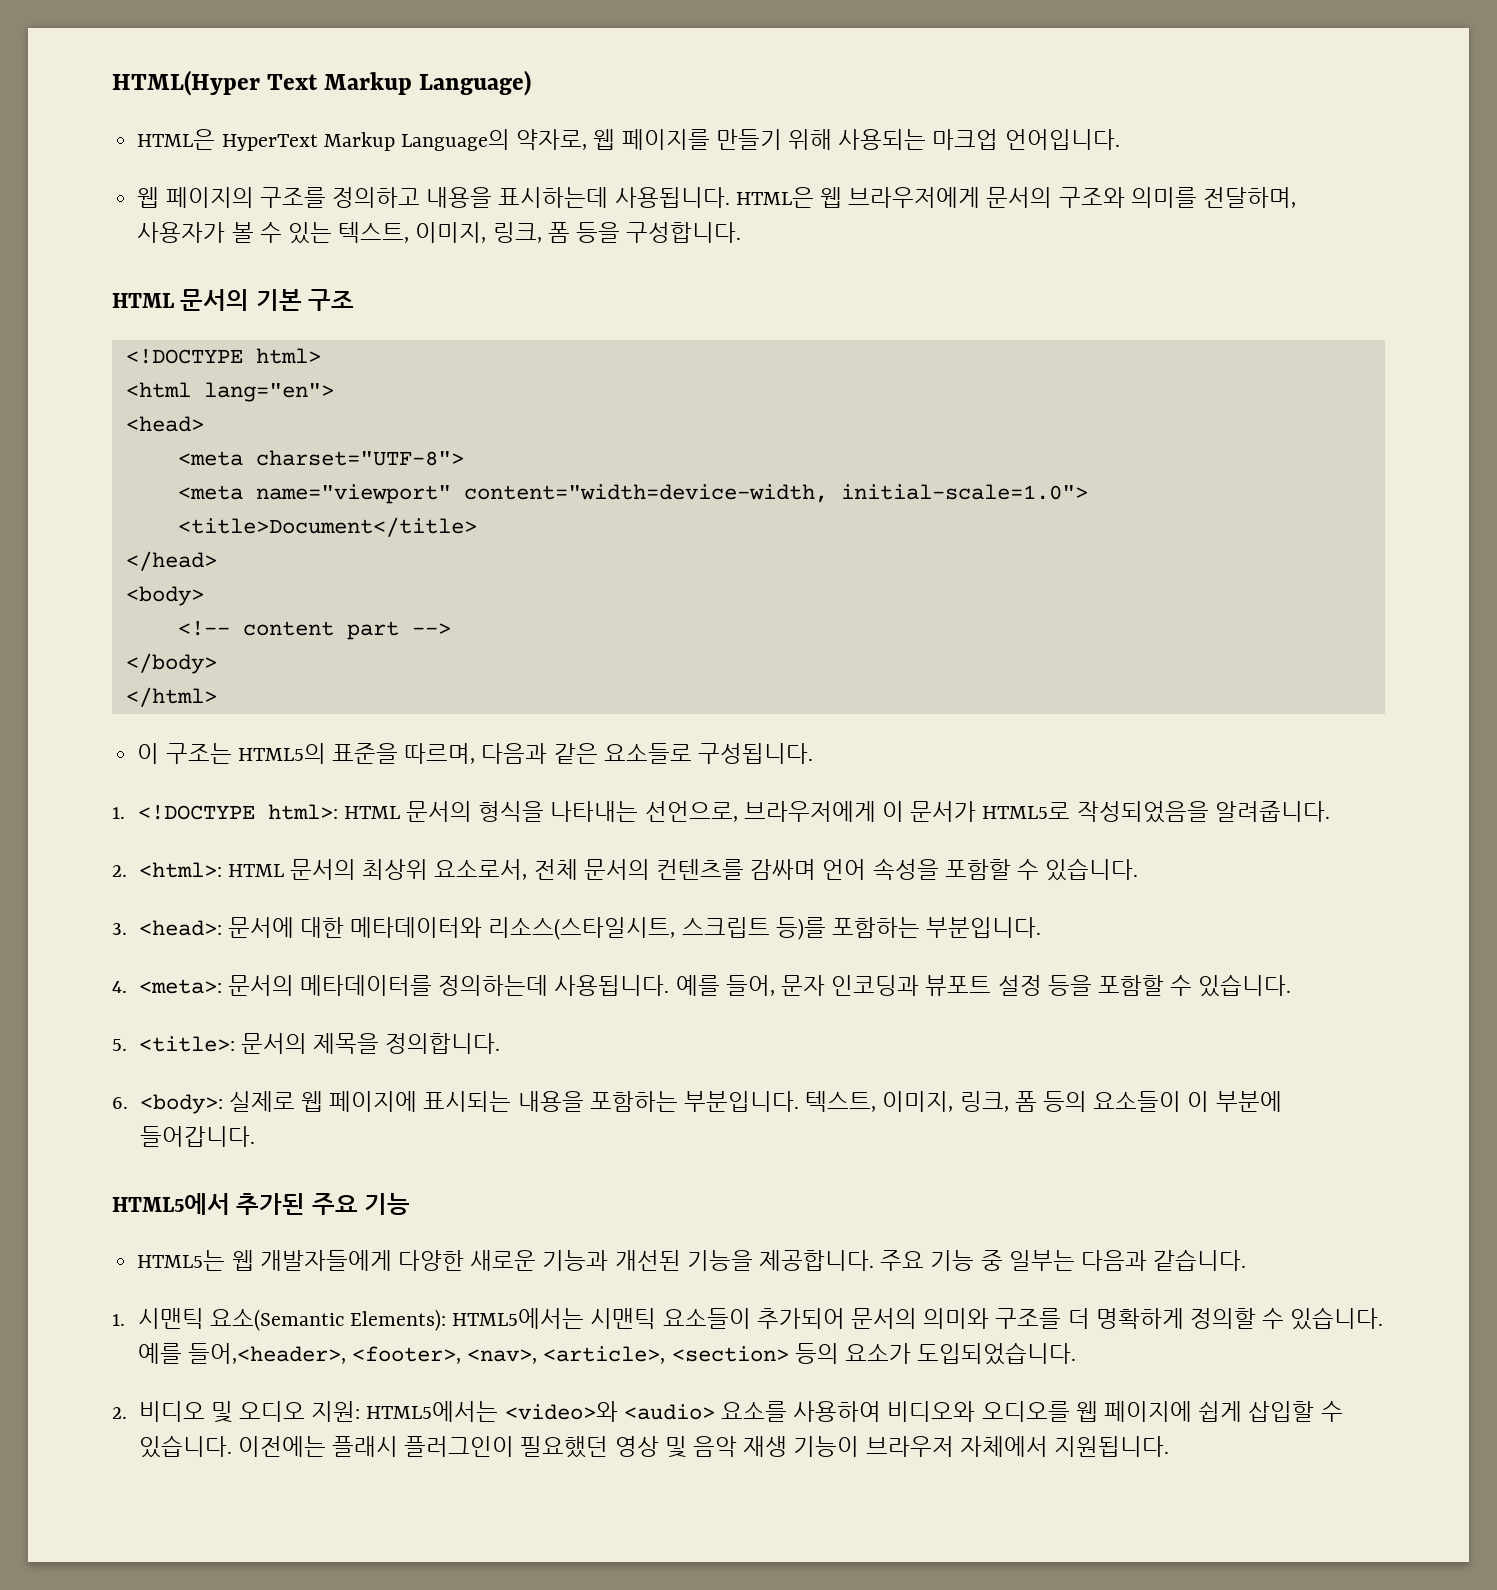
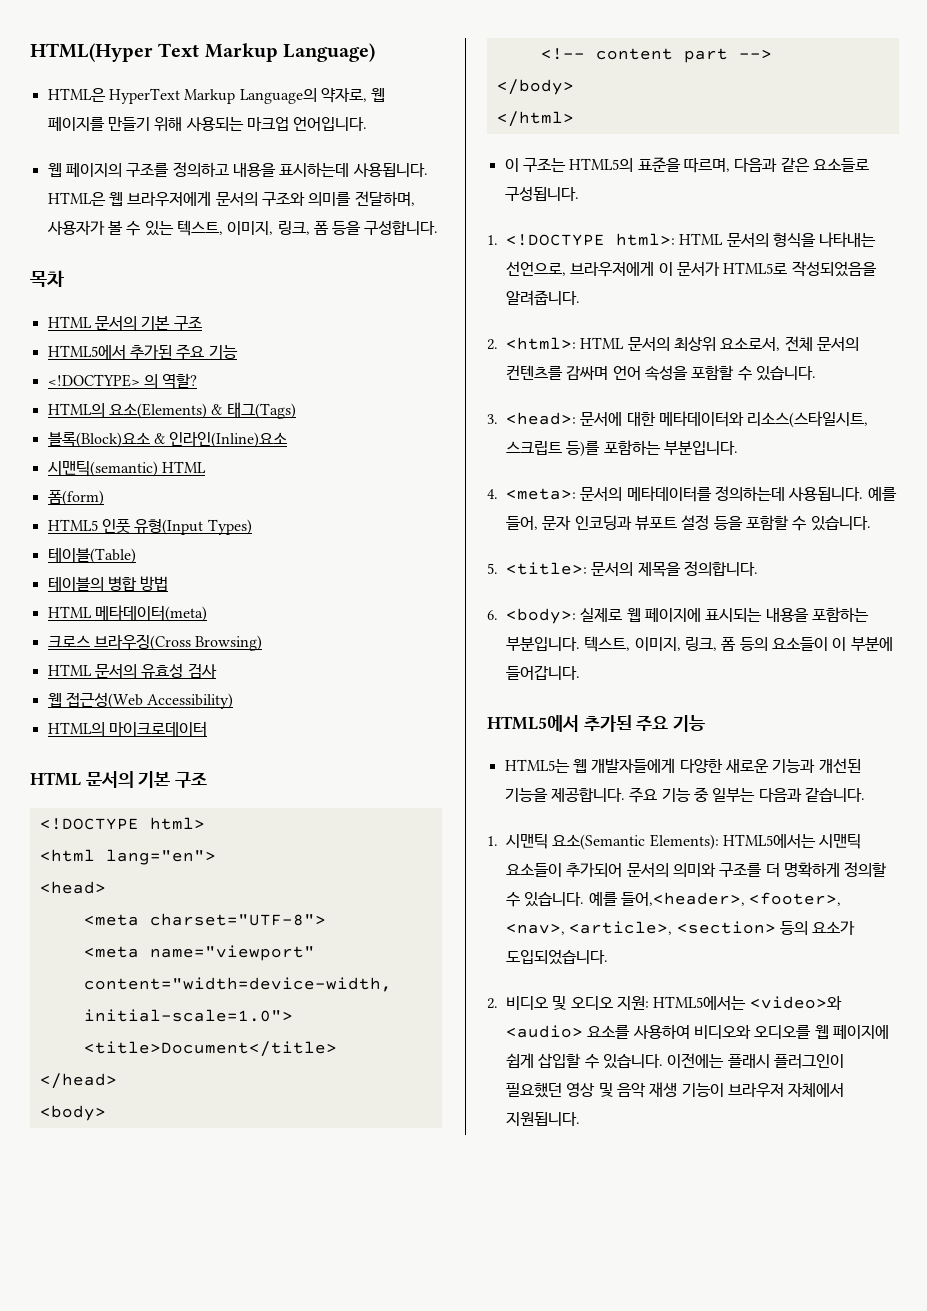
+ 목차
+ HTML 문서의 기본 구조
+ HTML5에서 추가된 주요 기능
+ <!DOCTYPE> 의 역할?
+ HTML의 요소(Elements) & 태그(Tags)
+ 블록(Block)요소 & 인라인(Inline)요소
+ 시맨틱(semantic) HTML
+ 폼(form)
+ HTML5 인풋 유형(Input Types)
+ 테이블(Table)
+ 테이블의 병합 방법
+ HTML 메타데이터(meta)
+ 크로스 브라우징(Cross Browsing)
+ HTML 문서의 유효성 검사
+ 웹 접근성(Web Accessibility)
+ HTML의 마이크로데이터

